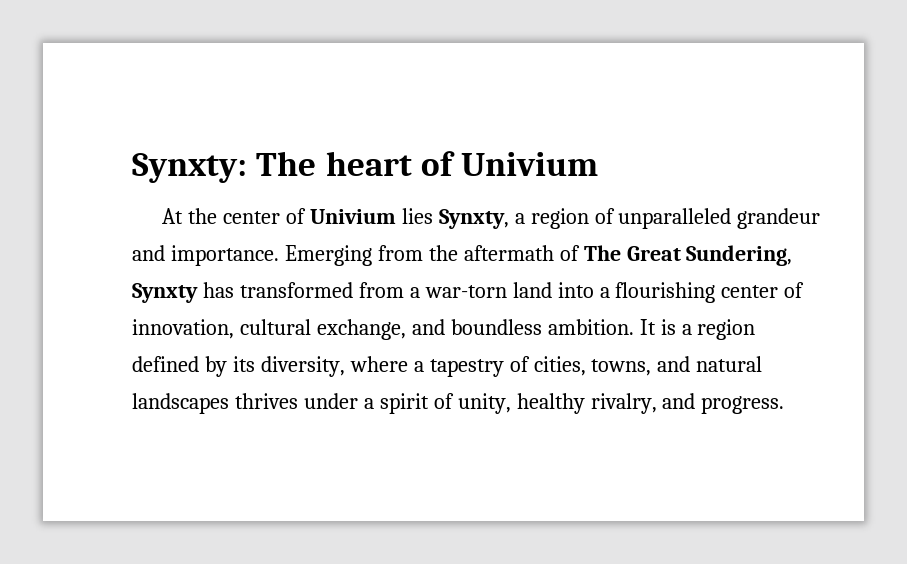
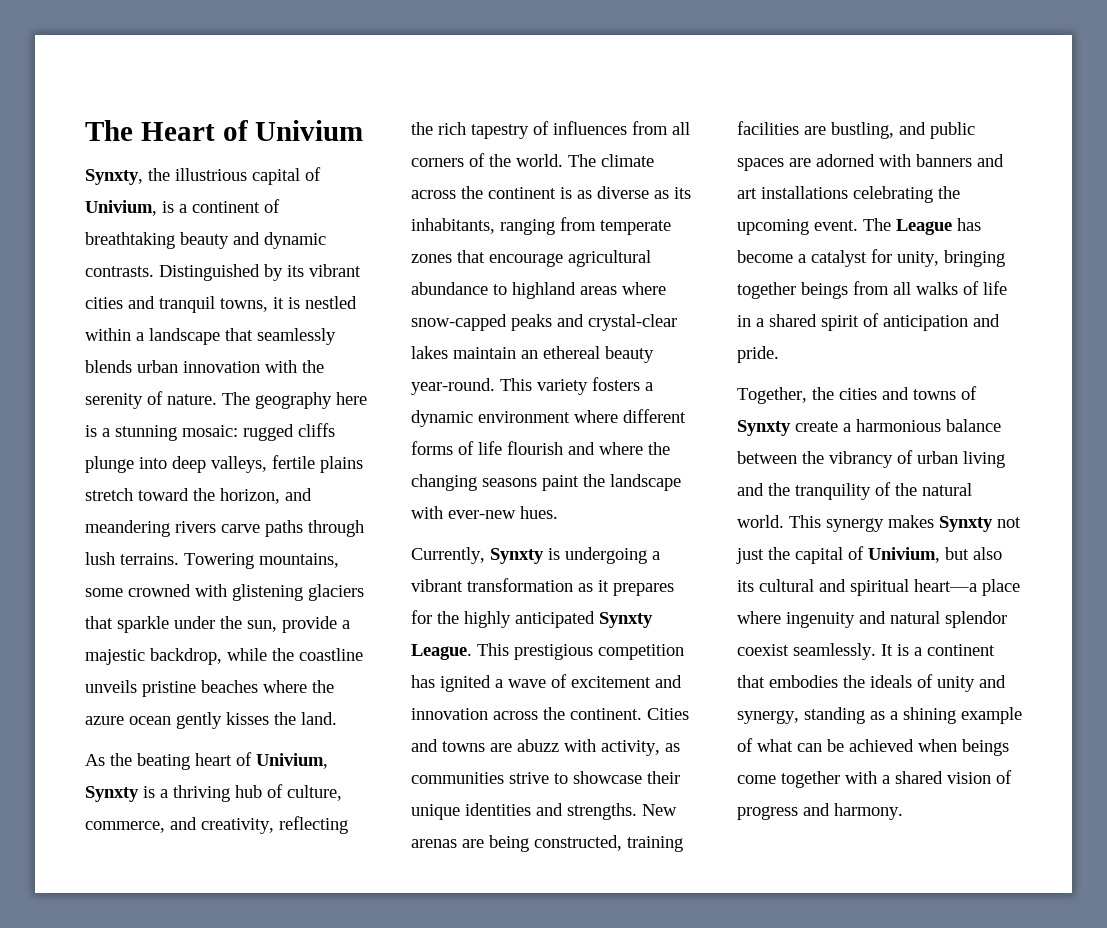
- Synxty: The heart of Univium
+ The Heart of Univium
- At the center of Univium lies Synxty, a region of unparalleled grandeur and importance. Emerging from the aftermath of The Great Sundering, Synxty has transformed from a war-torn land into a flourishing center of innovation, cultural exchange, and boundless ambition. It is a region defined by its diversity, where a tapestry of cities, towns, and natural landscapes thrives under a spirit of unity, healthy rivalry, and progress.
+ Synxty, the illustrious capital of Univium, is a continent of breathtaking beauty and dynamic contrasts. Distinguished by its vibrant cities and tranquil towns, it is nestled within a landscape that seamlessly blends urban innovation with the serenity of nature. The geography here is a stunning mosaic: rugged cliffs plunge into deep valleys, fertile plains stretch toward the horizon, and meandering rivers carve paths through lush terrains. Towering mountains, some crowned with glistening glaciers that sparkle under the sun, provide a majestic backdrop, while the coastline unveils pristine beaches where the azure ocean gently kisses the land.
+ As the beating heart of Univium, Synxty is a thriving hub of culture, commerce, and creativity, reflecting the rich tapestry of influences from all corners of the world. The climate across the continent is as diverse as its inhabitants, ranging from temperate zones that encourage agricultural abundance to highland areas where snow-capped peaks and crystal-clear lakes maintain an ethereal beauty year-round. This variety fosters a dynamic environment where different forms of life flourish and where the changing seasons paint the landscape with ever-new hues.
+ Currently, Synxty is undergoing a vibrant transformation as it prepares for the highly anticipated Synxty League. This prestigious competition has ignited a wave of excitement and innovation across the continent. Cities and towns are abuzz with activity, as communities strive to showcase their unique identities and strengths. New arenas are being constructed, training facilities are bustling, and public spaces are adorned with banners and art installations celebrating the upcoming event. The League has become a catalyst for unity, bringing together beings from all walks of life in a shared spirit of anticipation and pride.
+ Together, the cities and towns of Synxty create a harmonious balance between the vibrancy of urban living and the tranquility of the natural world. This synergy makes Synxty not just the capital of Univium, but also its cultural and spiritual heart—a place where ingenuity and natural splendor coexist seamlessly. It is a continent that embodies the ideals of unity and synergy, standing as a shining example of what can be achieved when beings come together with a shared vision of progress and harmony.

